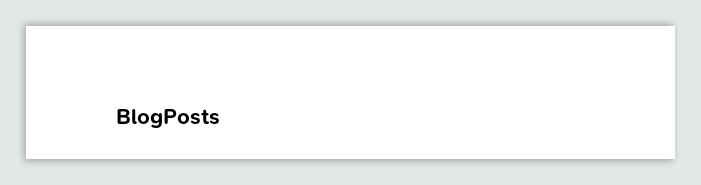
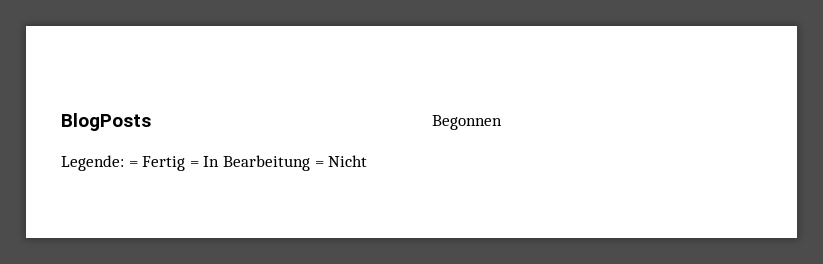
+ Legende: = Fertig = In Bearbeitung = Nicht Begonnen

